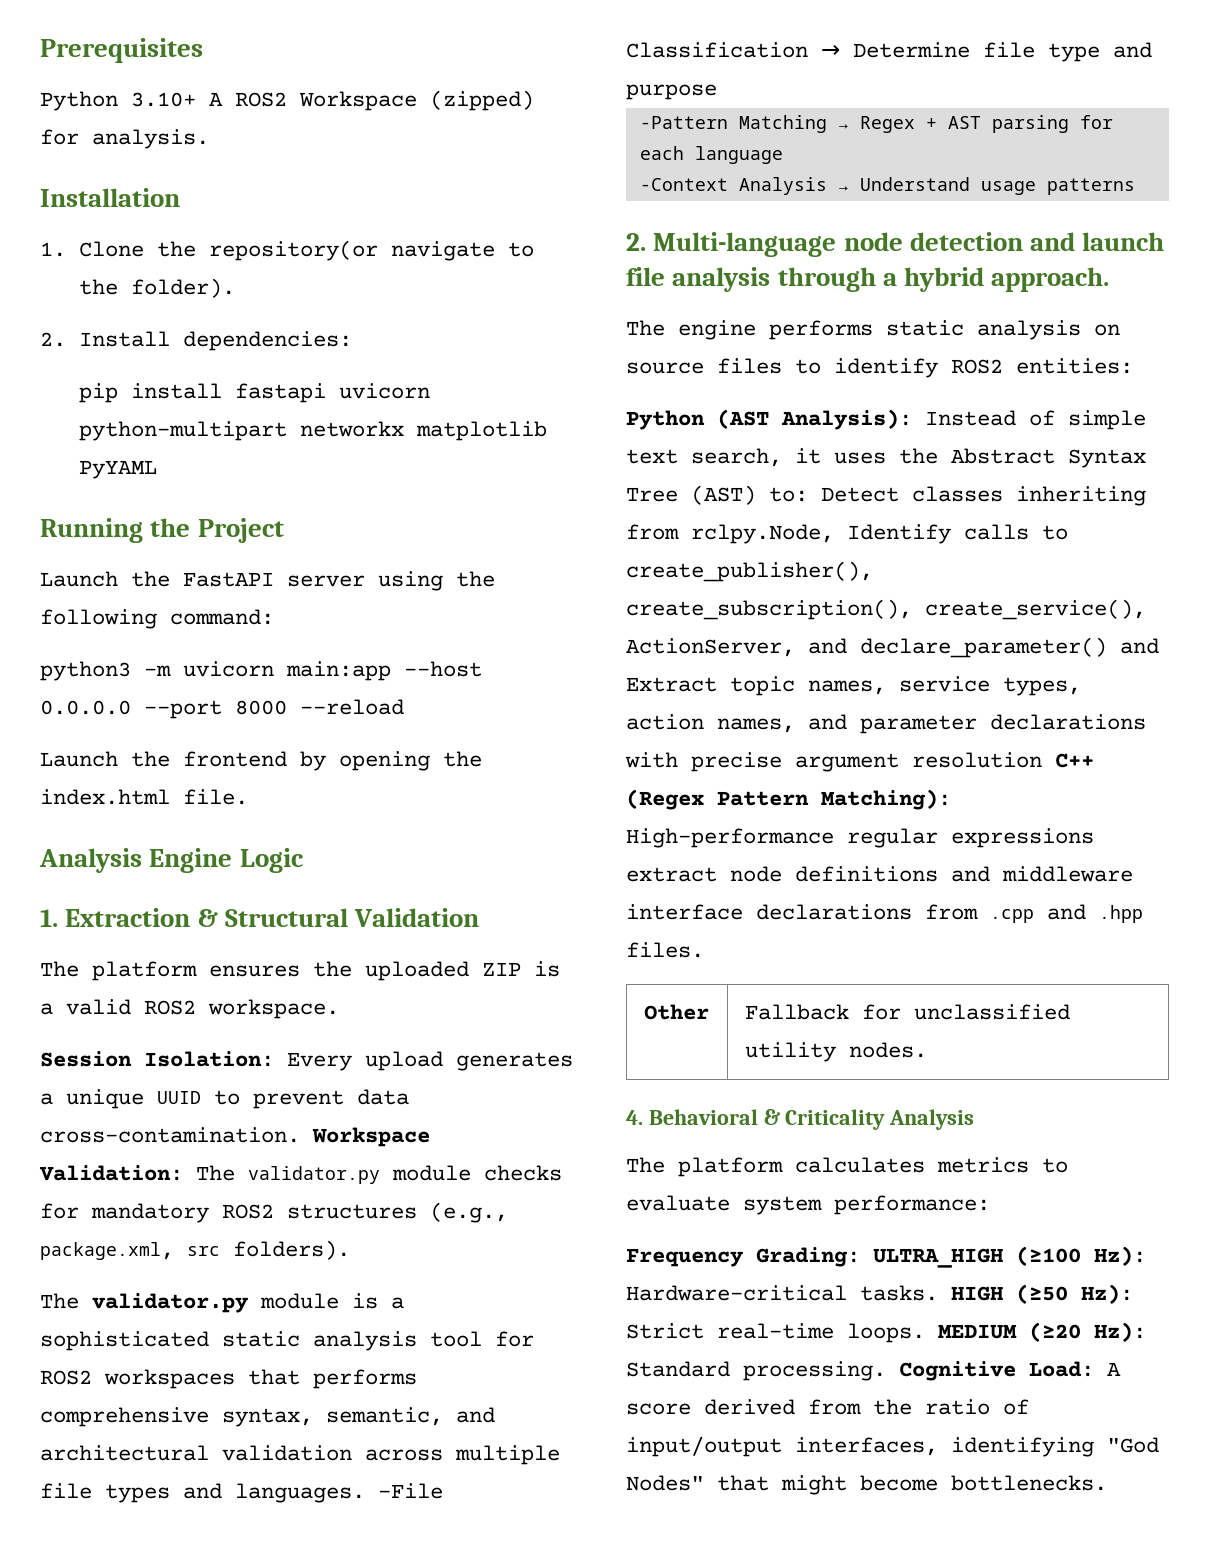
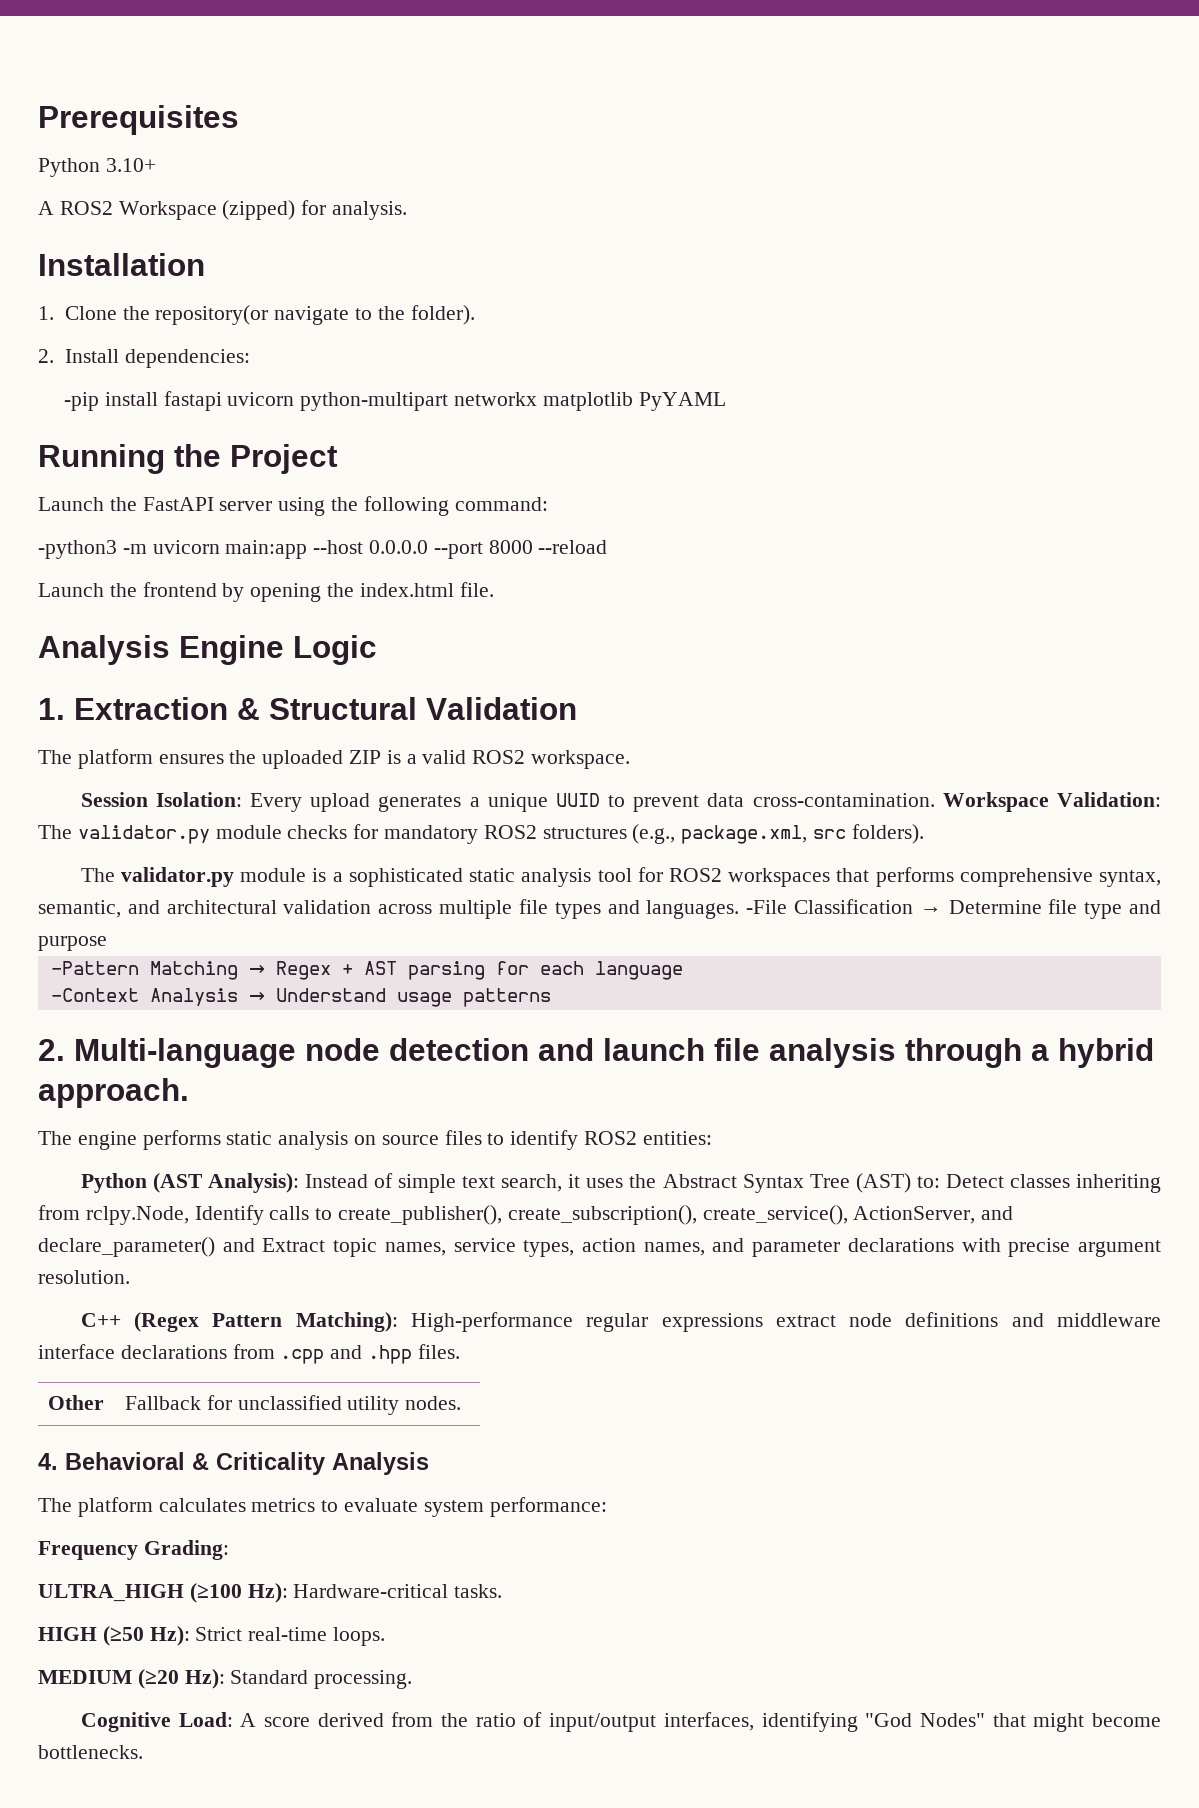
- Python 3.10+ A ROS2 Workspace (zipped) for analysis.
+ Python 3.10+
+ A ROS2 Workspace (zipped) for analysis.
- pip install fastapi uvicorn python-multipart networkx matplotlib PyYAML
+ -pip install fastapi uvicorn python-multipart networkx matplotlib PyYAML
- python3 -m uvicorn main:app --host 0.0.0.0 --port 8000 --reload
+ -python3 -m uvicorn main:app --host 0.0.0.0 --port 8000 --reload
- Detect classes inheriting from rclpy.Node, Identify calls to create_publisher(), create_subscription(), create_service(), ActionServer, and declare_parameter() and Extract topic names, service types, action names, and parameter declarations with precise argument resolution C++ (Regex Pattern Matching):
+ Detect classes inheriting from rclpy.Node, Identify calls to create_publisher(), create_subscription(), create_service(), ActionServer, and declare_parameter() and Extract topic names, service types, action names, and parameter declarations with precise argument resolution.
+ C++ (Regex Pattern Matching):
- Frequency Grading: ULTRA_HIGH (≥100 Hz): Hardware-critical tasks. HIGH (≥50 Hz): Strict real-time loops. MEDIUM (≥20 Hz): Standard processing. Cognitive Load: A score derived from the ratio of input/output interfaces, identifying "God Nodes" that might become bottlenecks.
+ Frequency Grading:
+ ULTRA_HIGH (≥100 Hz): Hardware-critical tasks.
+ HIGH (≥50 Hz): Strict real-time loops.
+ MEDIUM (≥20 Hz): Standard processing.
+ Cognitive Load: A score derived from the ratio of input/output interfaces, identifying "God Nodes" that might become bottlenecks.

